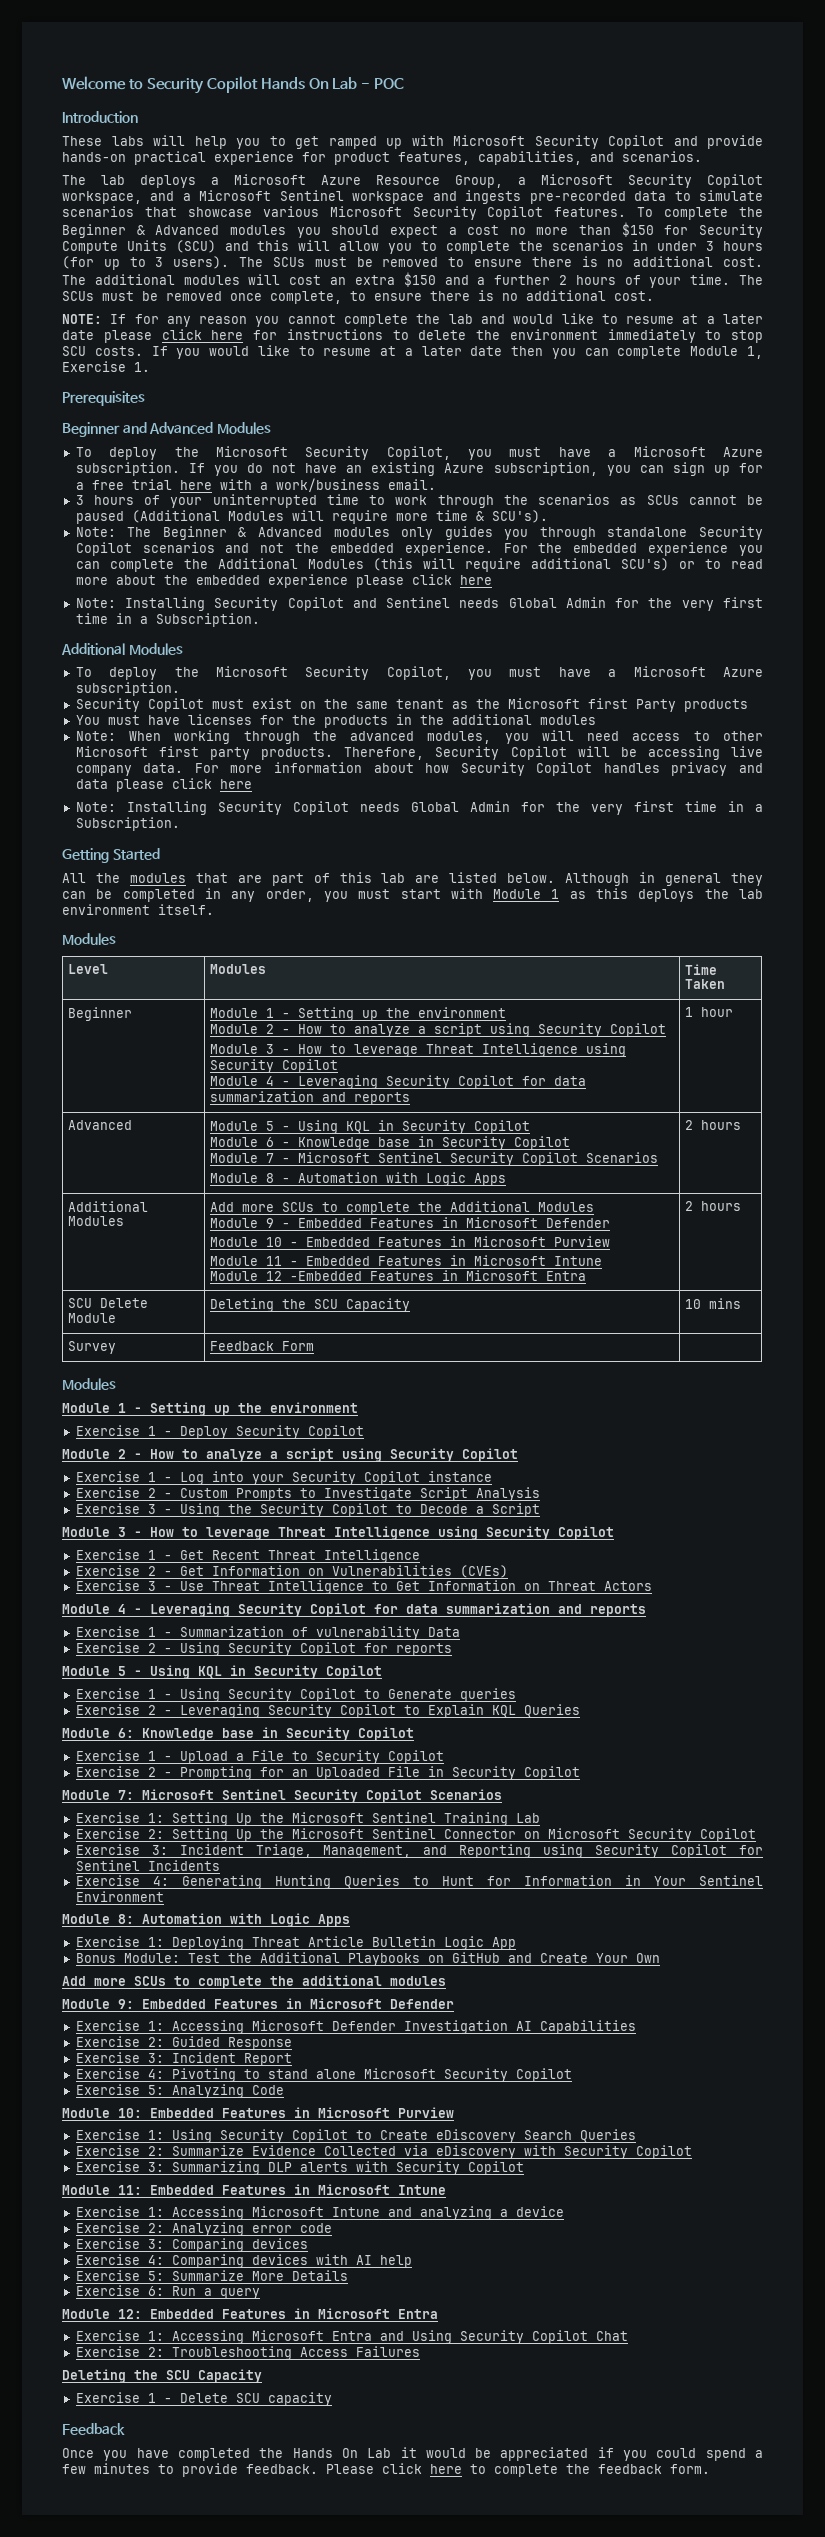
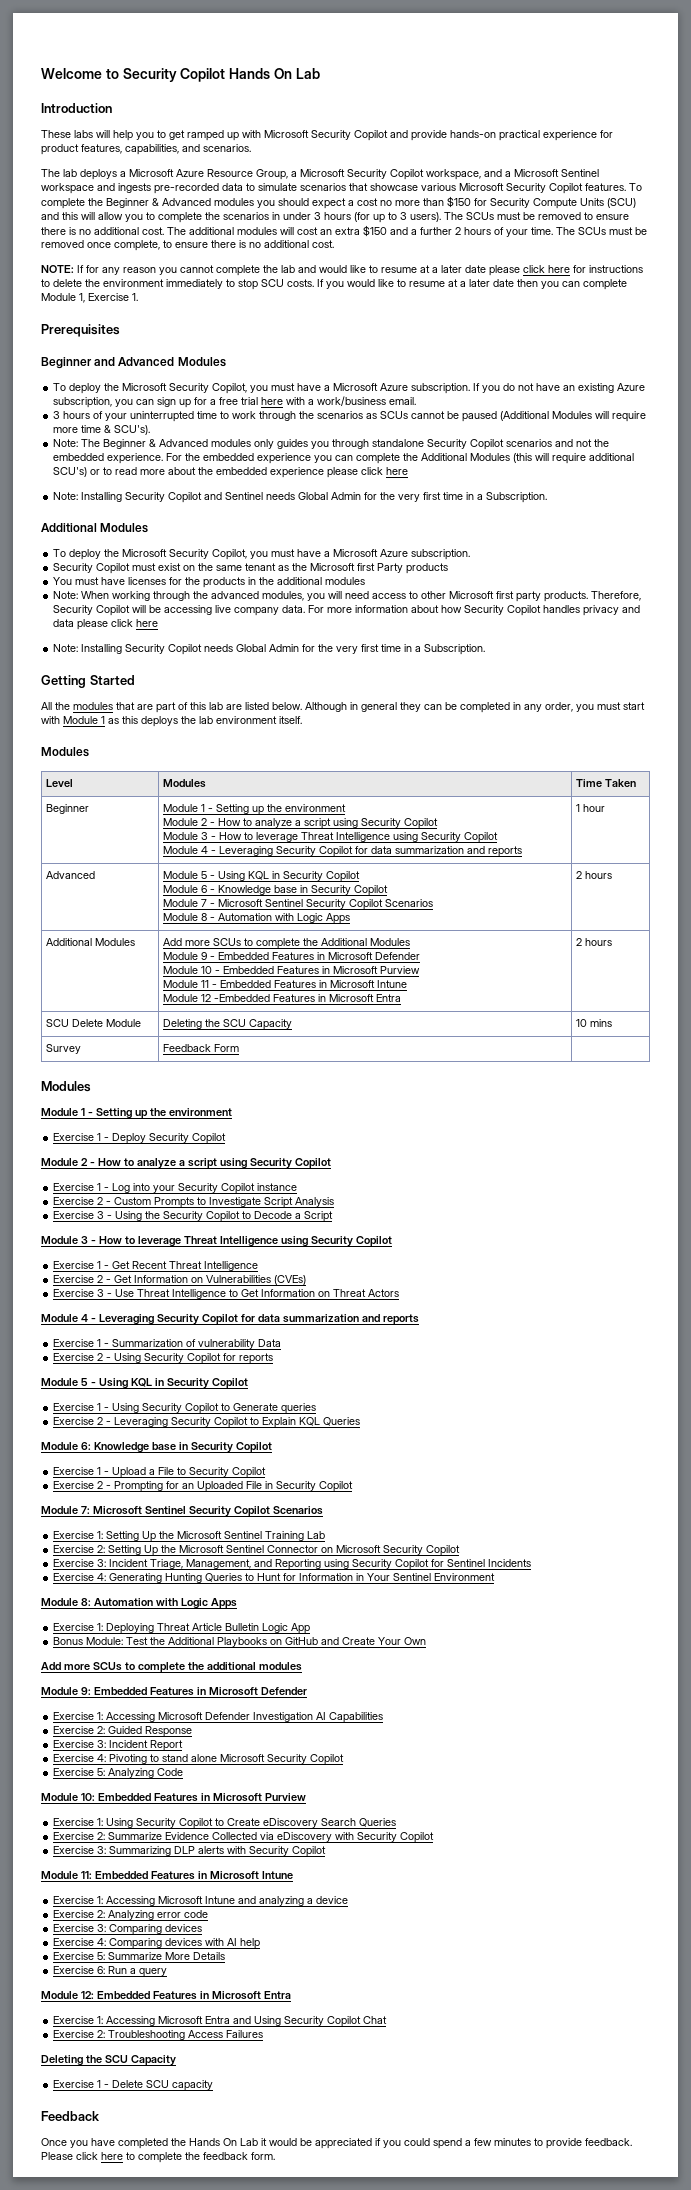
- Welcome to Security Copilot Hands On Lab - POC
+ Welcome to Security Copilot Hands On Lab

